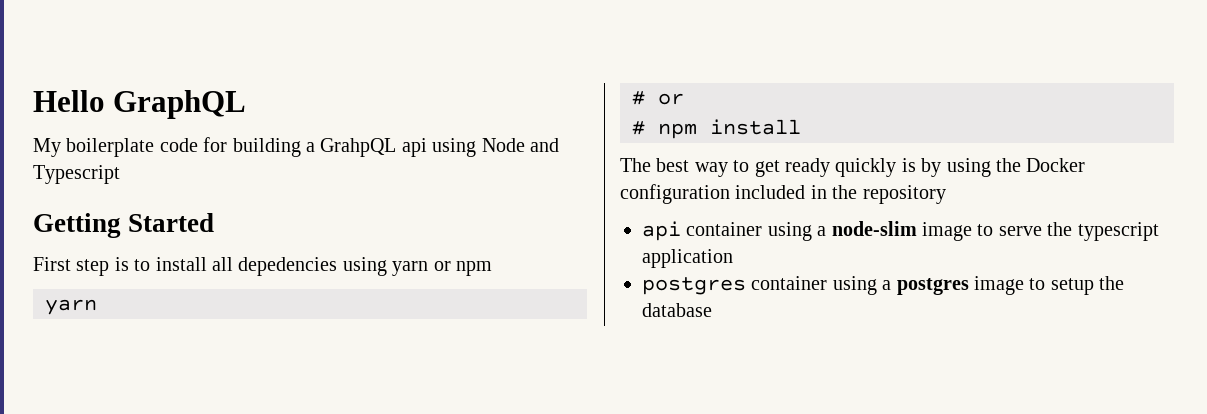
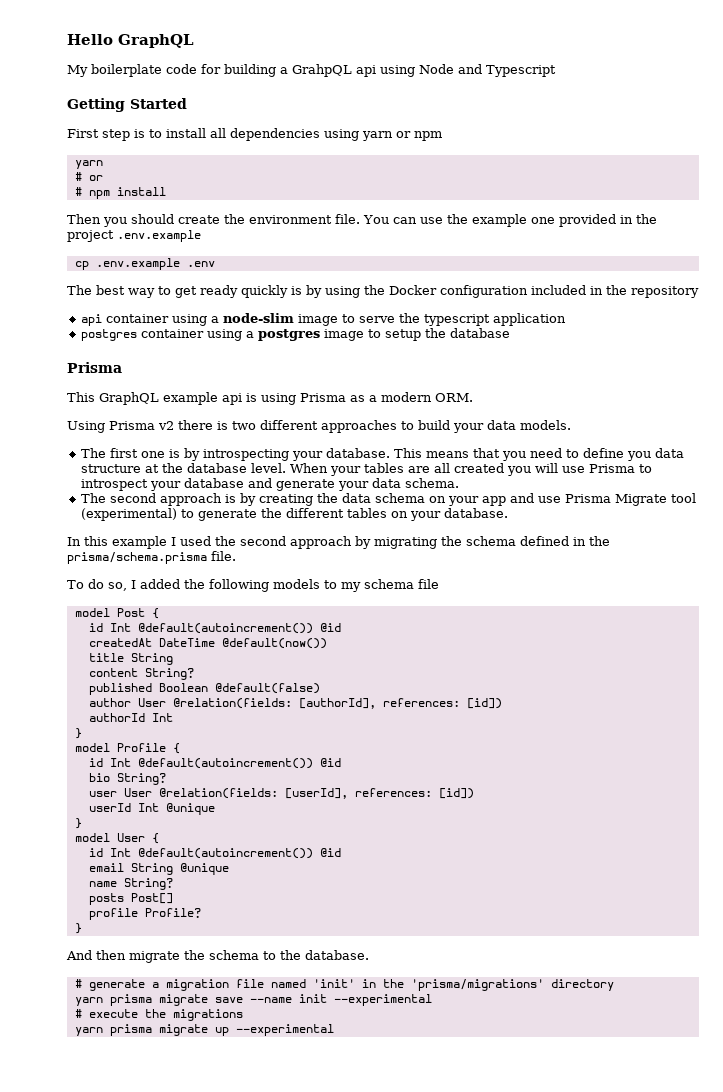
- First step is to install all depedencies using yarn or npm
+ First step is to install all dependencies using yarn or npm
+ Then you should create the environment file. You can use the example one provided in the project .env.example
+ cp .env.example .env
  postgres container using a postgres image to setup the database
+ Prisma
+ This GraphQL example api is using Prisma as a modern ORM.
+ Using Prisma v2 there is two different approaches to build your data models.
+ The first one is by introspecting your database. This means that you need to define you data structure at the database level. When your tables are all created you will use Prisma to introspect your database and generate your data schema.
+ The second approach is by creating the data schema on your app and use Prisma Migrate tool (experimental) to generate the different tables on your database.
+ In this example I used the second approach by migrating the schema defined in the prisma/schema.prisma file.
+ To do so, I added the following models to my schema file
+ model Post {
+ id Int @default(autoincrement()) @id
+ createdAt DateTime @default(now())
+ title String
+ content String?
+ published Boolean @default(false)
+ author User @relation(fields: [authorId], references: [id])
+ authorId Int
+ }
+ model Profile {
+ id Int @default(autoincrement()) @id
+ bio String?
+ user User @relation(fields: [userId], references: [id])
+ userId Int @unique
+ }
+ model User {
+ id Int @default(autoincrement()) @id
+ email String @unique
+ name String?
+ posts Post[]
+ profile Profile?
+ }
+ And then migrate the schema to the database.
+ # generate a migration file named 'init' in the 'prisma/migrations' directory
+ yarn prisma migrate save --name init --experimental
+ # execute the migrations
+ yarn prisma migrate up --experimental

